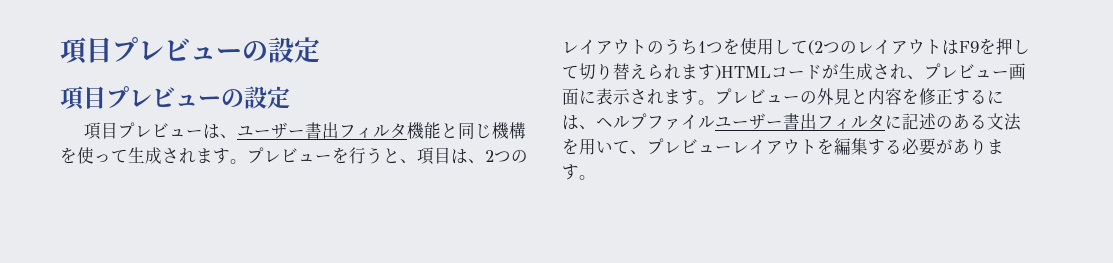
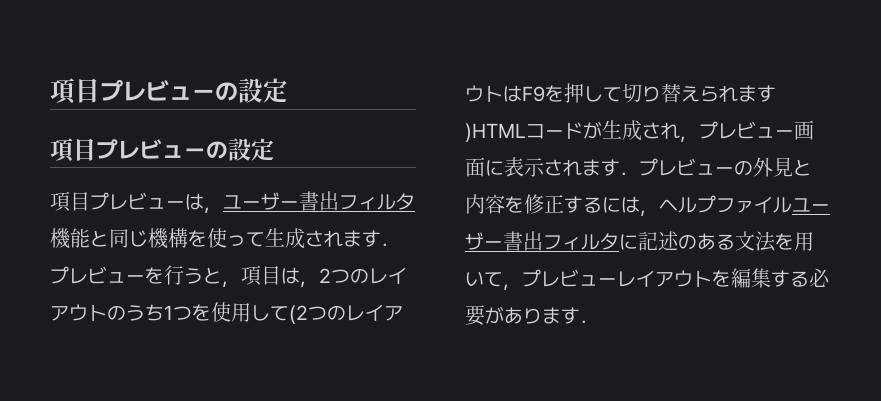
- 項目プレビューは、ユーザー書出フィルタ機能と同じ機構を使って生成されます。プレビューを行うと、項目は、2つのレイアウトのうち1つを使用して(2つのレイアウトはF9を押して切り替えられます)HTMLコードが生成され、プレビュー画面に表示されます。プレビューの外見と内容を修正するには、ヘルプファイルユーザー書出フィルタに記述のある文法を用いて、プレビューレイアウトを編集する必要があります。
+ 項目プレビューは，ユーザー書出フィルタ機能と同じ機構を使って生成されます．プレビューを行うと，項目は，2つのレイアウトのうち1つを使用して(2つのレイアウトはF9を押して切り替えられます)HTMLコードが生成され，プレビュー画面に表示されます．プレビューの外見と内容を修正するには，ヘルプファイルユーザー書出フィルタに記述のある文法を用いて，プレビューレイアウトを編集する必要があります．

